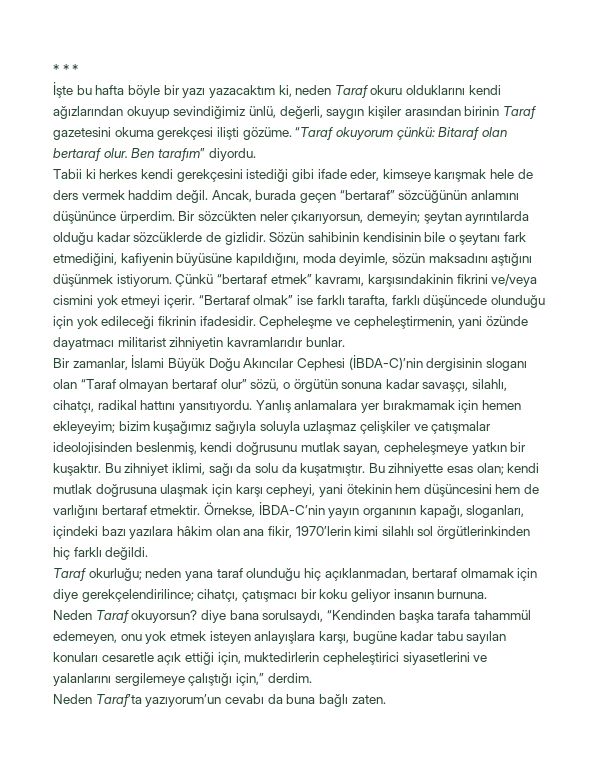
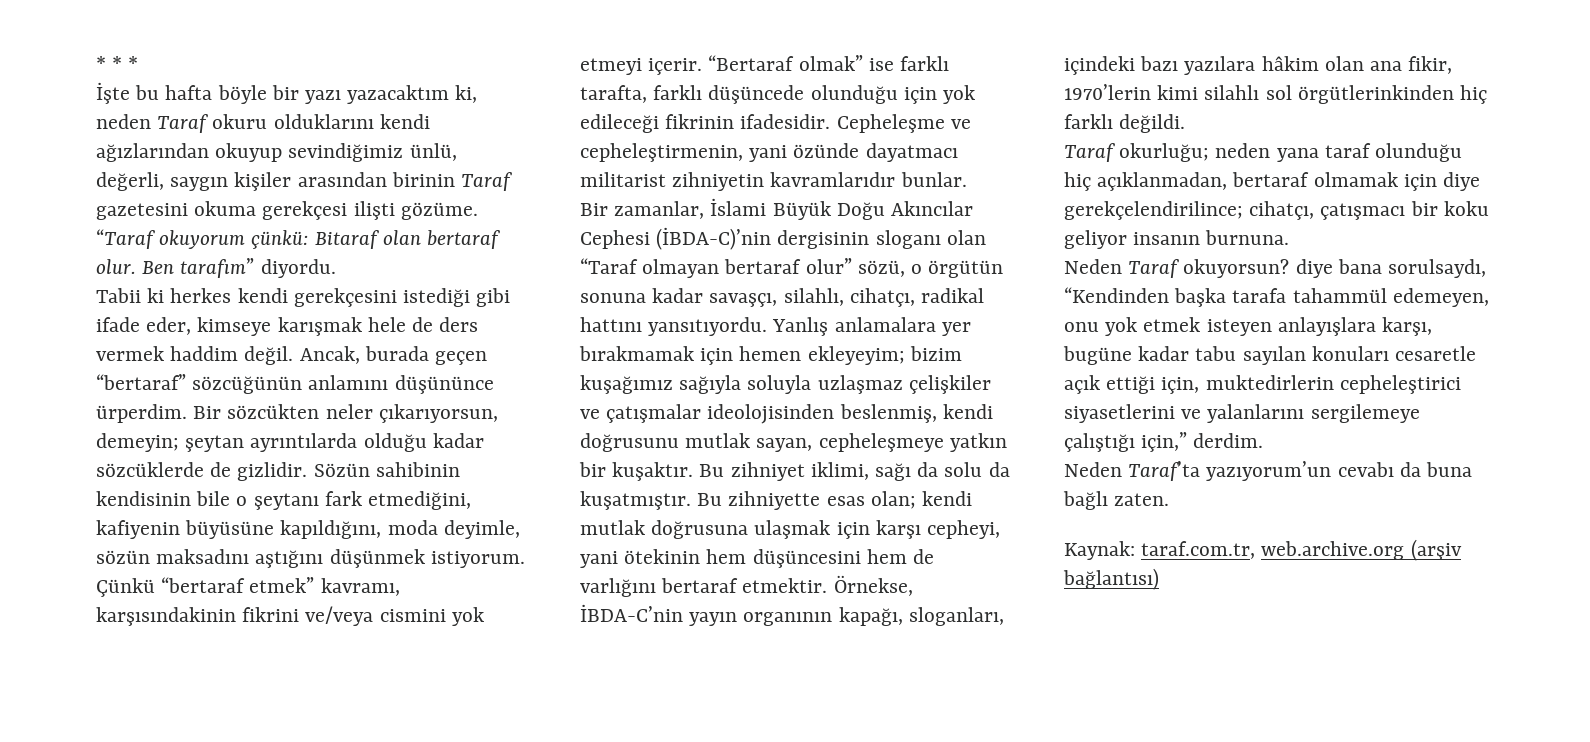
+ Kaynak: taraf.com.tr, web.archive.org (arşiv bağlantısı)

